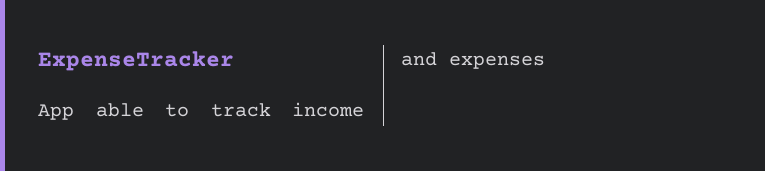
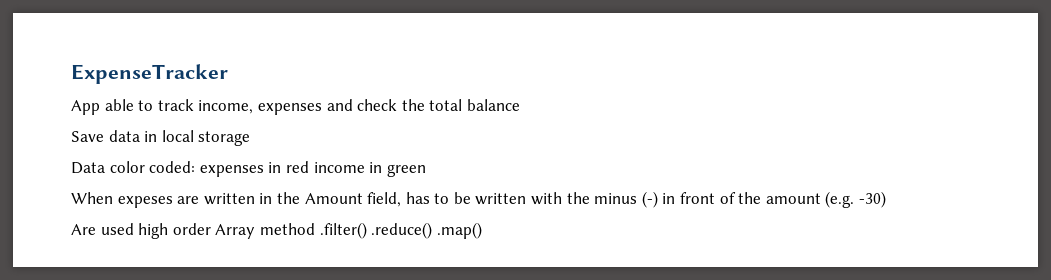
- App able to track income and expenses
+ App able to track income, expenses and check the total balance
+ Save data in local storage
+ Data color coded: expenses in red income in green
+ When expeses are written in the Amount field, has to be written with the minus (-) in front of the amount (e.g. -30)
+ Are used high order Array method .filter() .reduce() .map()

